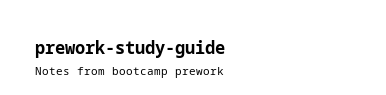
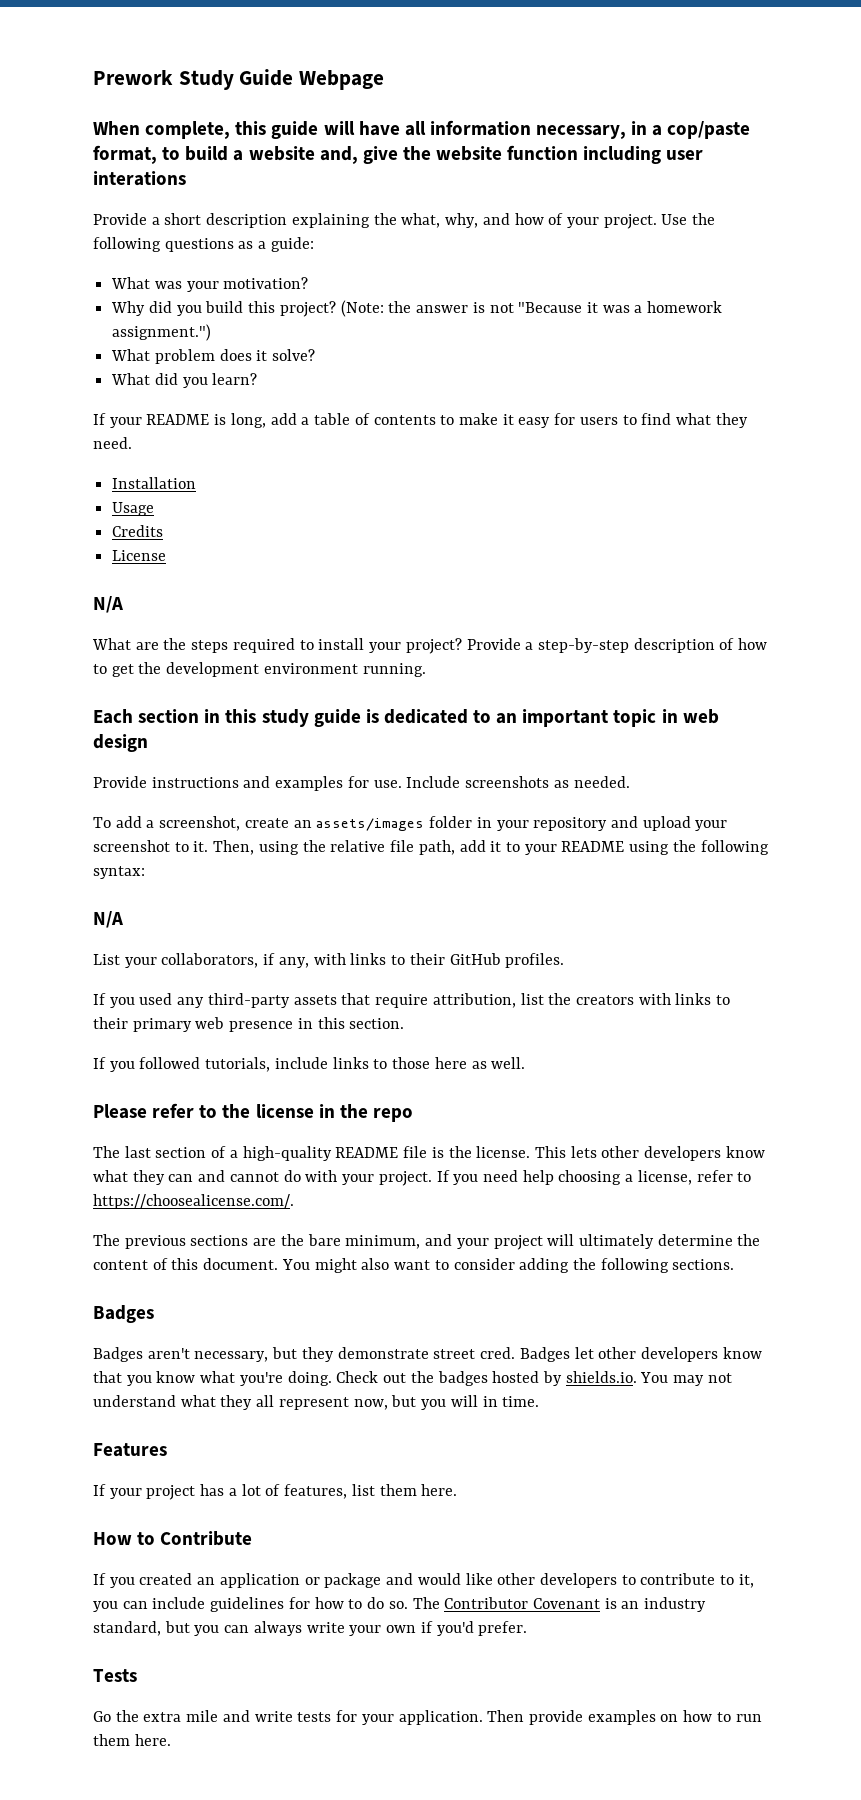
- prework-study-guide
- Notes from bootcamp prework
+ Prework Study Guide Webpage
+ When complete, this guide will have all information necessary, in a cop/paste format, to build a website and, give the website function including user interations
+ Provide a short description explaining the what, why, and how of your project. Use the following questions as a guide:
+ What was your motivation?
+ Why did you build this project? (Note: the answer is not "Because it was a homework assignment.")
+ What problem does it solve?
+ What did you learn?
+ If your README is long, add a table of contents to make it easy for users to find what they need.
+ Installation
+ Usage
+ Credits
+ License
+ N/A
+ What are the steps required to install your project? Provide a step-by-step description of how to get the development environment running.
+ Each section in this study guide is dedicated to an important topic in web design
+ Provide instructions and examples for use. Include screenshots as needed.
+ To add a screenshot, create an assets/images folder in your repository and upload your screenshot to it. Then, using the relative file path, add it to your README using the following syntax:
+ N/A
+ List your collaborators, if any, with links to their GitHub profiles.
+ If you used any third-party assets that require attribution, list the creators with links to their primary web presence in this section.
+ If you followed tutorials, include links to those here as well.
+ Please refer to the license in the repo
+ The last section of a high-quality README file is the license. This lets other developers know what they can and cannot do with your project. If you need help choosing a license, refer to https://choosealicense.com/.
+ The previous sections are the bare minimum, and your project will ultimately determine the content of this document. You might also want to consider adding the following sections.
+ Badges
+ Badges aren't necessary, but they demonstrate street cred. Badges let other developers know that you know what you're doing. Check out the badges hosted by shields.io. You may not understand what they all represent now, but you will in time.
+ Features
+ If your project has a lot of features, list them here.
+ How to Contribute
+ If you created an application or package and would like other developers to contribute to it, you can include guidelines for how to do so. The Contributor Covenant is an industry standard, but you can always write your own if you'd prefer.
+ Tests
+ Go the extra mile and write tests for your application. Then provide examples on how to run them here.

